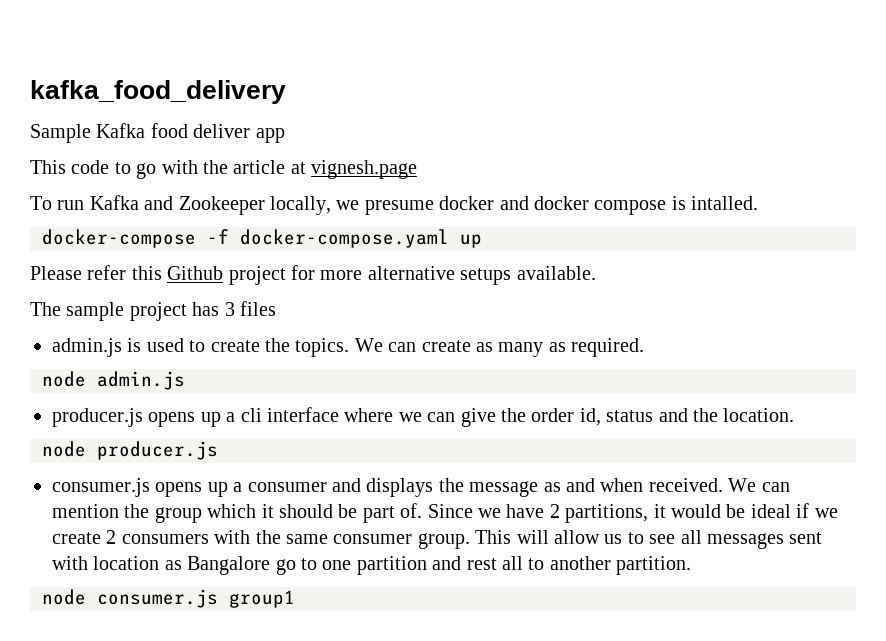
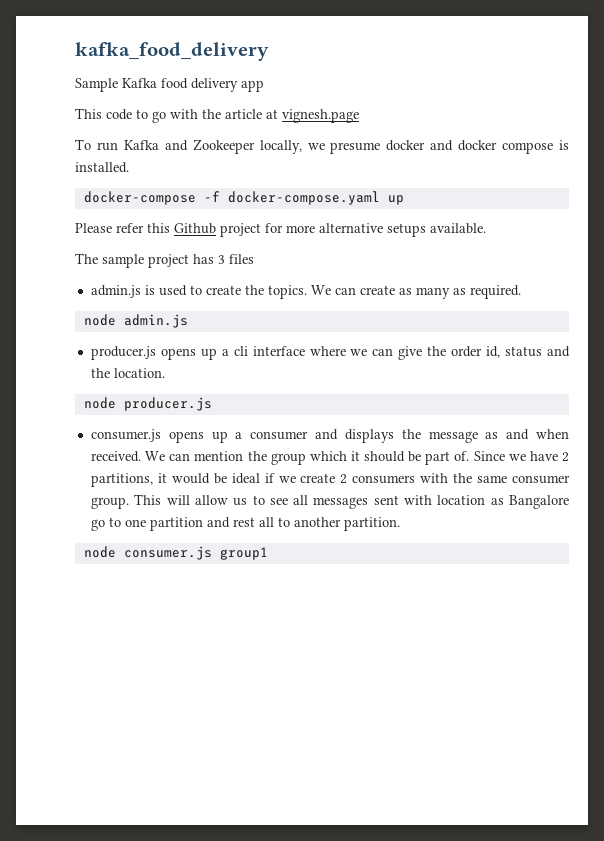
- Sample Kafka food deliver app
+ Sample Kafka food delivery app
- To run Kafka and Zookeeper locally, we presume docker and docker compose is intalled.
+ To run Kafka and Zookeeper locally, we presume docker and docker compose is installed.

